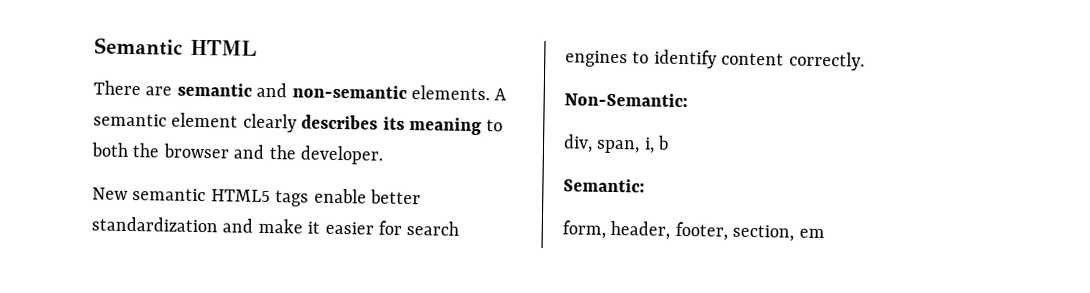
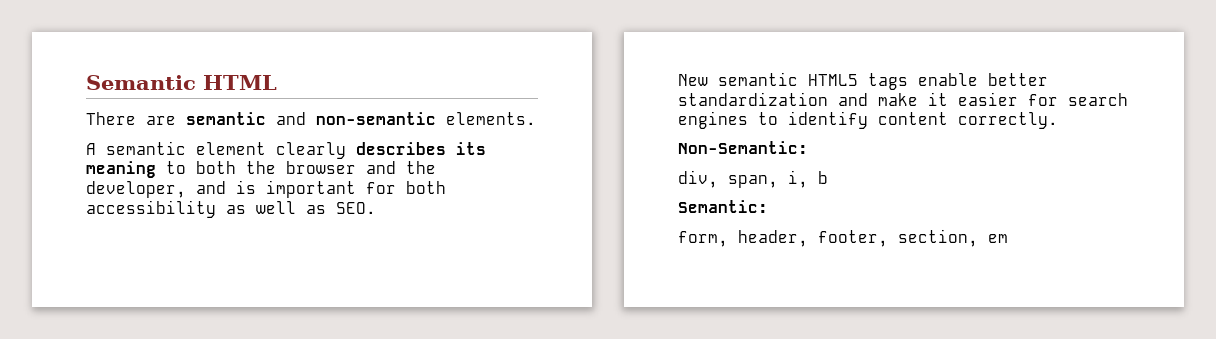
- There are semantic and non-semantic elements. A semantic element clearly describes its meaning to both the browser and the developer.
+ There are semantic and non-semantic elements.
+ A semantic element clearly describes its meaning to both the browser and the developer, and is important for both accessibility as well as SEO.

